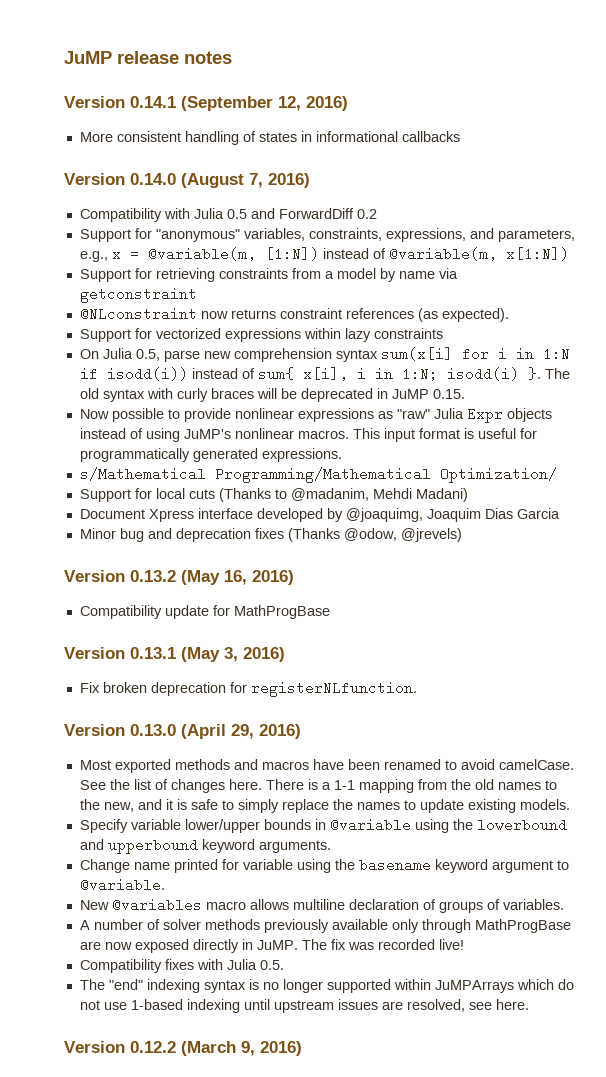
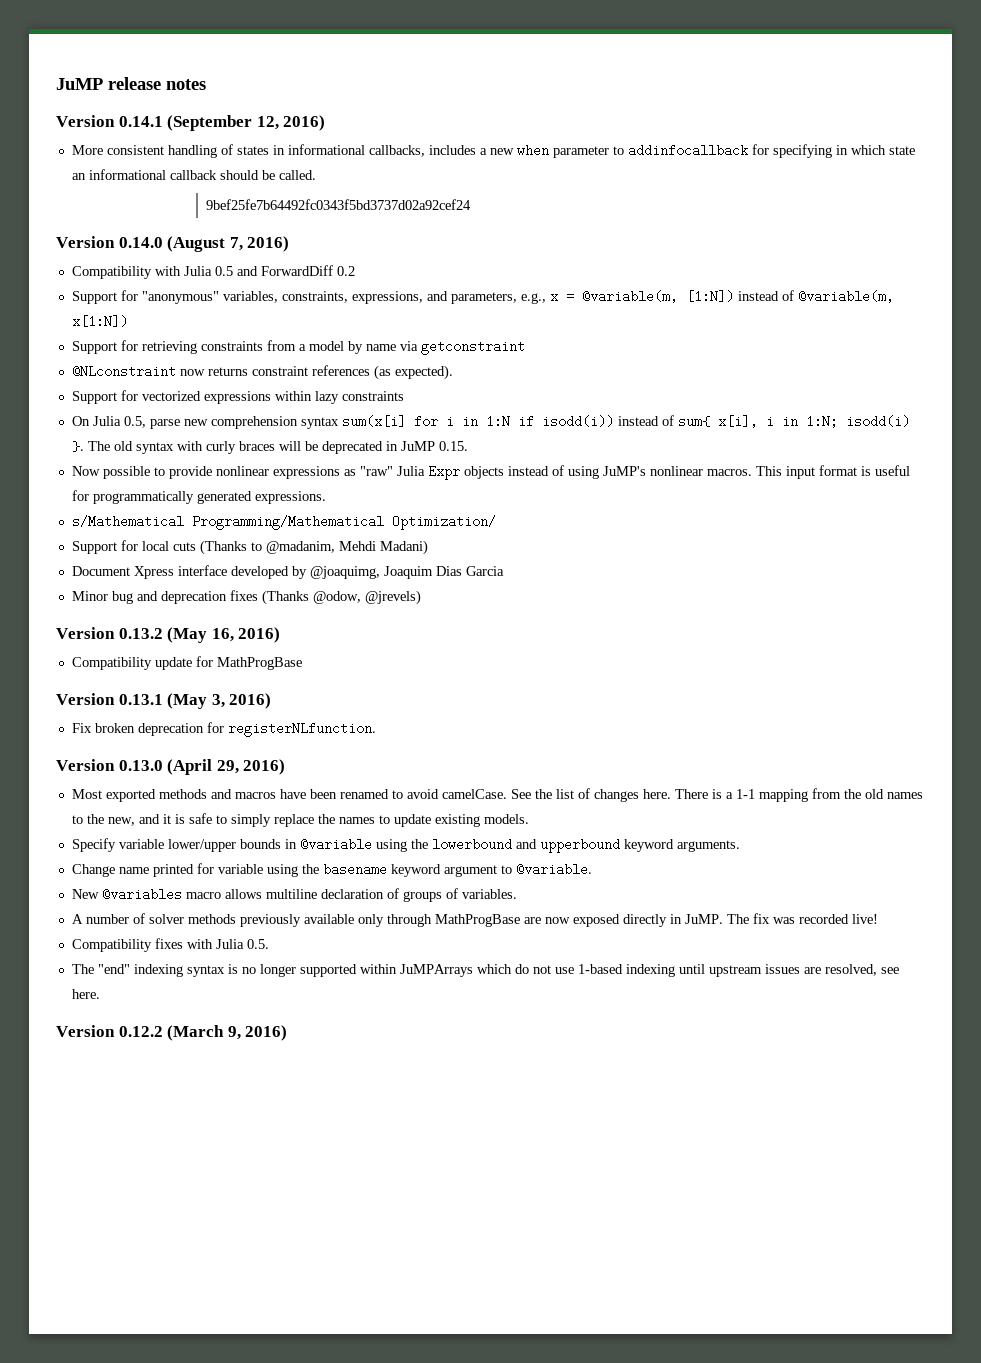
- More consistent handling of states in informational callbacks
+ More consistent handling of states in informational callbacks, includes a new when parameter to addinfocallback for specifying in which state an informational callback should be called.
+ 9bef25fe7b64492fc0343f5bd3737d02a92cef24

